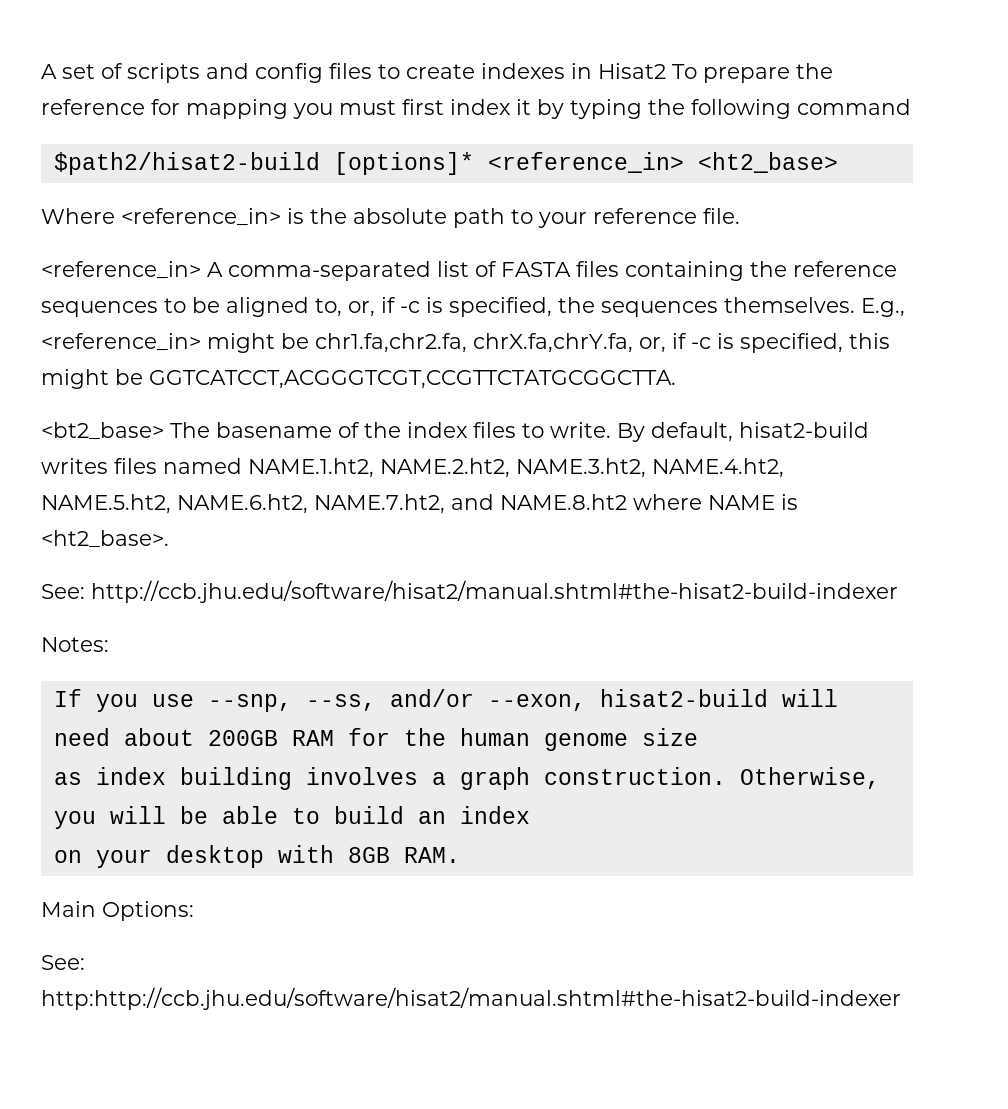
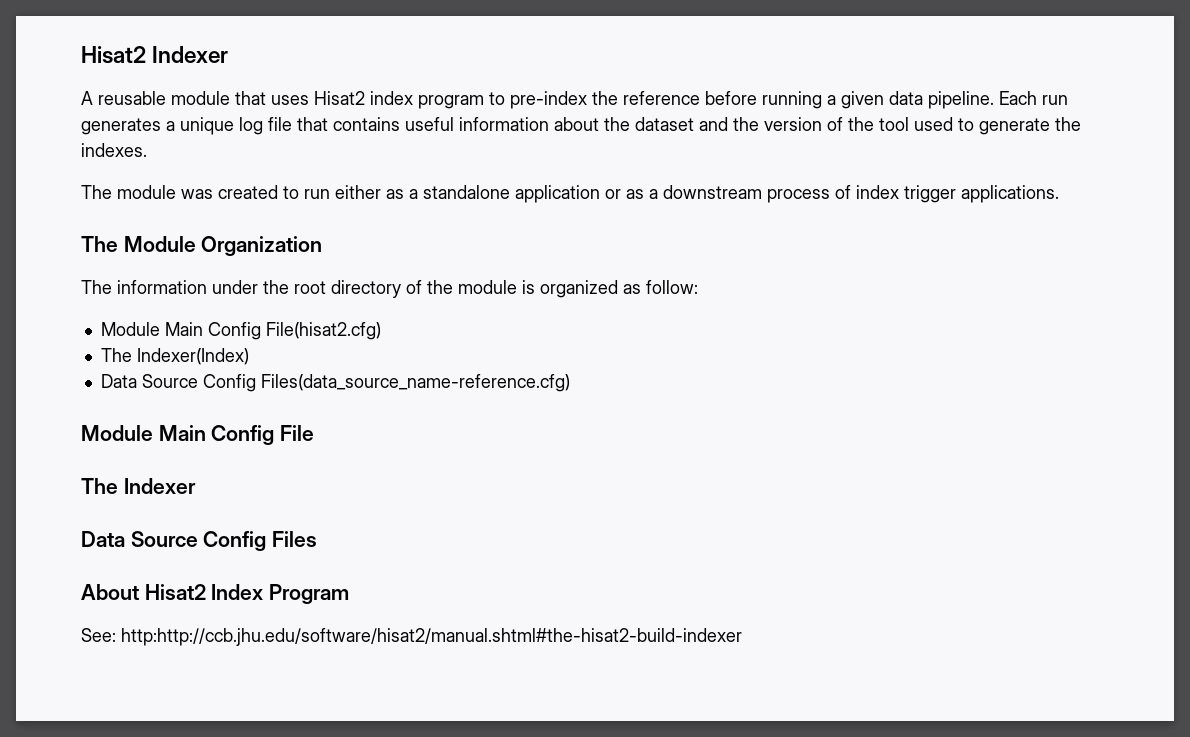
- A set of scripts and config files to create indexes in Hisat2 To prepare the reference for mapping you must first index it by typing the following command
- $path2/hisat2-build [options]* <reference_in> <ht2_base>
- Where <reference_in> is the absolute path to your reference file.
- <reference_in> A comma-separated list of FASTA files containing the reference sequences to be aligned to, or, if -c is specified, the sequences themselves. E.g., <reference_in> might be chr1.fa,chr2.fa, chrX.fa,chrY.fa, or, if -c is specified, this might be GGTCATCCT,ACGGGTCGT,CCGTTCTATGCGGCTTA.
- <bt2_base> The basename of the index files to write. By default, hisat2-build writes files named NAME.1.ht2, NAME.2.ht2, NAME.3.ht2, NAME.4.ht2, NAME.5.ht2, NAME.6.ht2, NAME.7.ht2, and NAME.8.ht2 where NAME is <ht2_base>.
- See: http://ccb.jhu.edu/software/hisat2/manual.shtml#the-hisat2-build-indexer
- Notes:
- If you use --snp, --ss, and/or --exon, hisat2-build will need about 200GB RAM for the human genome size
- as index building involves a graph construction. Otherwise, you will be able to build an index
- on your desktop with 8GB RAM.
- Main Options:
+ Hisat2 Indexer
+ A reusable module that uses Hisat2 index program to pre-index the reference before running a given data pipeline. Each run generates a unique log file that contains useful information about the dataset and the version of the tool used to generate the indexes.
+ The module was created to run either as a standalone application or as a downstream process of index trigger applications.
+ The Module Organization
+ The information under the root directory of the module is organized as follow:
+ Module Main Config File(hisat2.cfg)
+ The Indexer(Index)
+ Data Source Config Files(data_source_name-reference.cfg)
+ Module Main Config File
+ The Indexer
+ Data Source Config Files
+ About Hisat2 Index Program

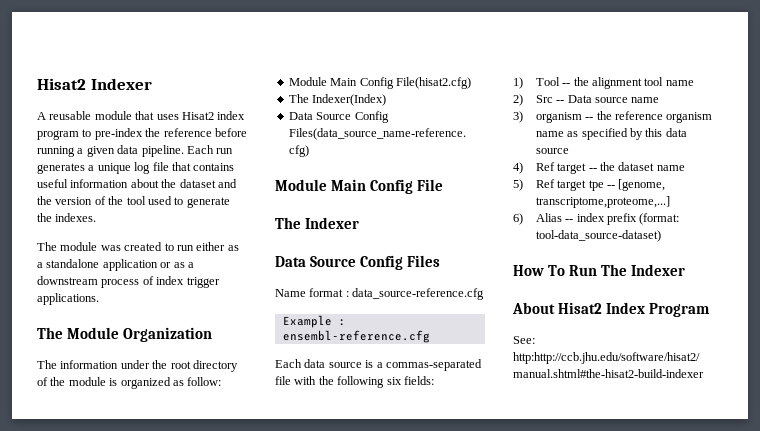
+ Name format : data_source-reference.cfg
+ Example : ensembl-reference.cfg
+ Each data source is a commas-separated file with the following six fields:
+ 1) Tool -- the alignment tool name
+ 2) Src -- Data source name
+ 3) organism -- the reference organism name as specified by this data source
+ 4) Ref target -- the dataset name
+ 5) Ref target tpe -- [genome, transcriptome,proteome,...]
+ 6) Alias -- index prefix (format: tool-data_source-dataset)
+ How To Run The Indexer

